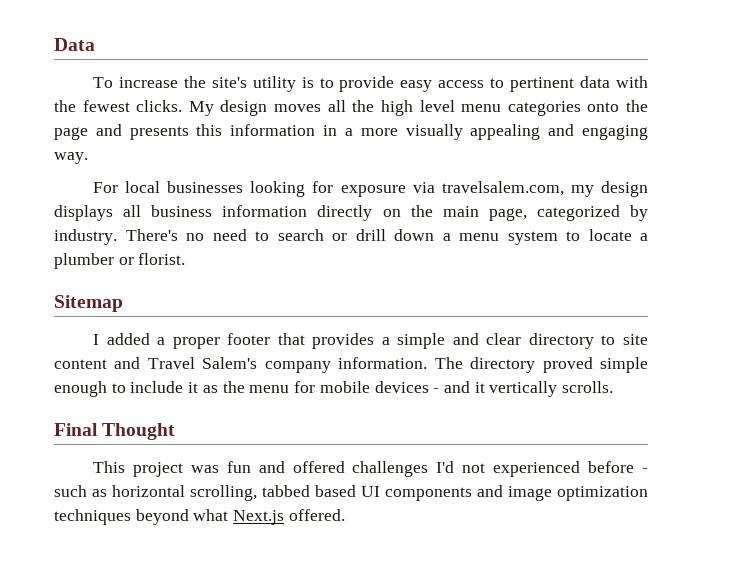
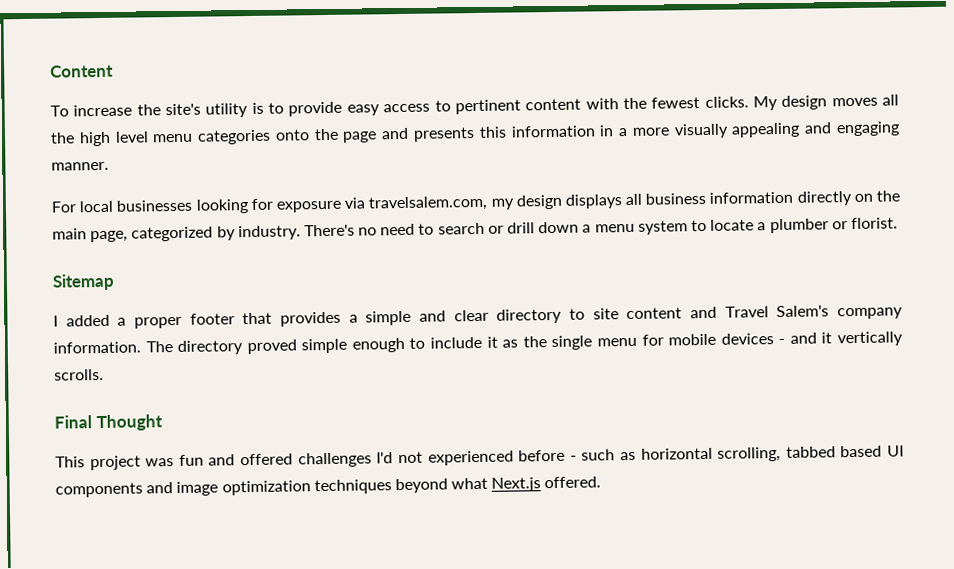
- Data
+ Content
- To increase the site's utility is to provide easy access to pertinent data with the fewest clicks.
+ To increase the site's utility is to provide easy access to pertinent content with the fewest clicks.
- My design moves all the high level menu categories onto the page and presents this information in a more visually appealing and engaging way.
+ My design moves all the high level menu categories onto the page and presents this information in a more visually appealing and engaging manner.
- The directory proved simple enough to include it as the menu for mobile devices - and it vertically scrolls.
+ The directory proved simple enough to include it as the single menu for mobile devices - and it vertically scrolls.

